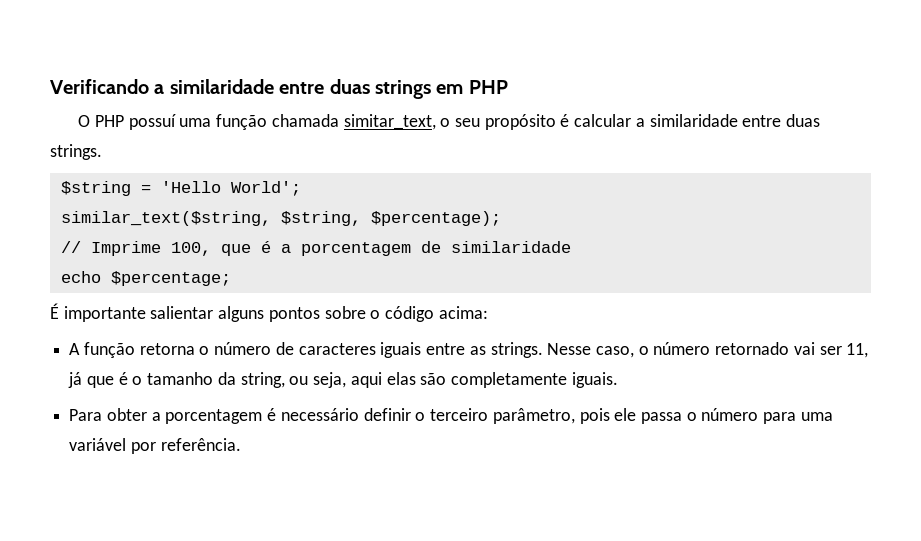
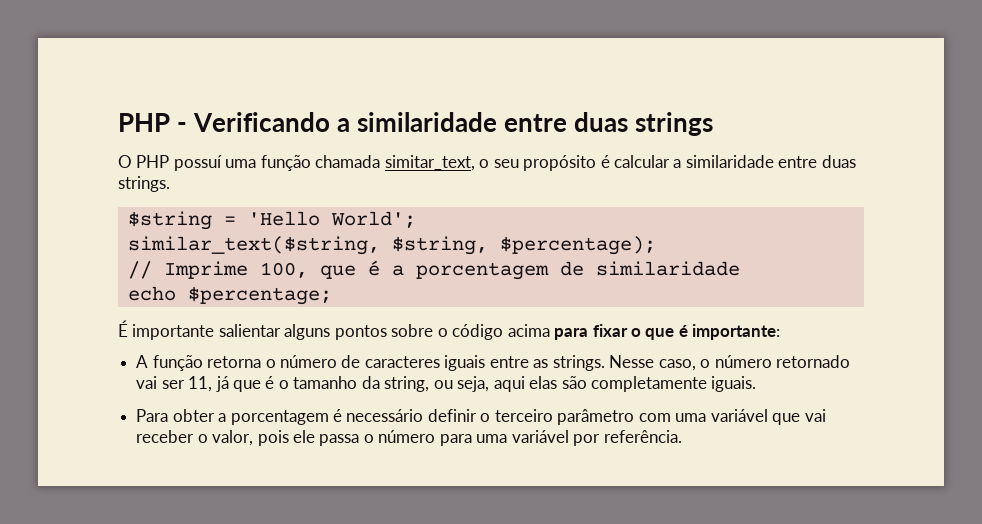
- Verificando a similaridade entre duas strings em PHP
+ PHP - Verificando a similaridade entre duas strings
- É importante salientar alguns pontos sobre o código acima:
+ É importante salientar alguns pontos sobre o código acima para fixar o que é importante:
- Para obter a porcentagem é necessário definir o terceiro parâmetro, pois ele passa o número para uma variável por referência.
+ Para obter a porcentagem é necessário definir o terceiro parâmetro com uma variável que vai receber o valor, pois ele passa o número para uma variável por referência.

